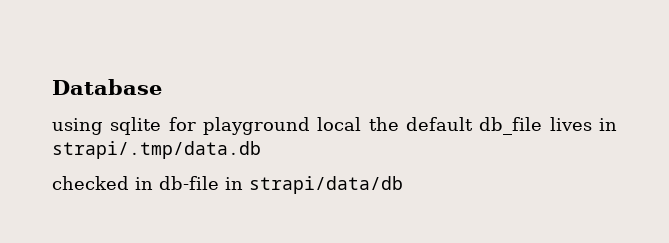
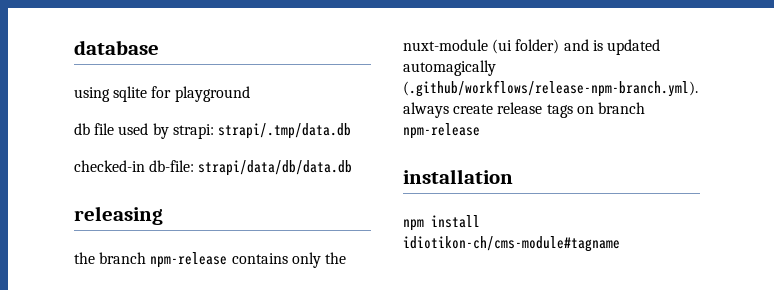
- Database
+ database
- using sqlite for playground local the default db_file lives in strapi/.tmp/data.db
- checked in db-file in strapi/data/db
+ using sqlite for playground
+ db file used by strapi: strapi/.tmp/data.db
+ checked-in db-file: strapi/data/db/data.db
+ releasing
+ the branch npm-release contains only the nuxt-module (ui folder) and is updated automagically (.github/workflows/release-npm-branch.yml). always create release tags on branch npm-release
+ installation
+ npm install idiotikon-ch/cms-module#tagname

